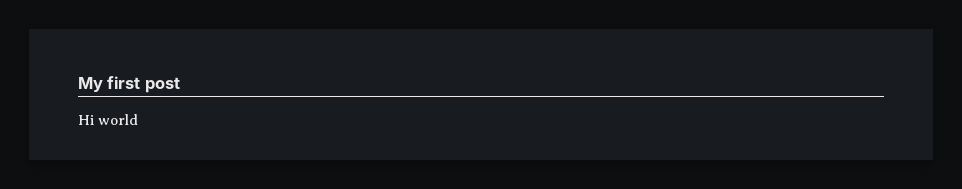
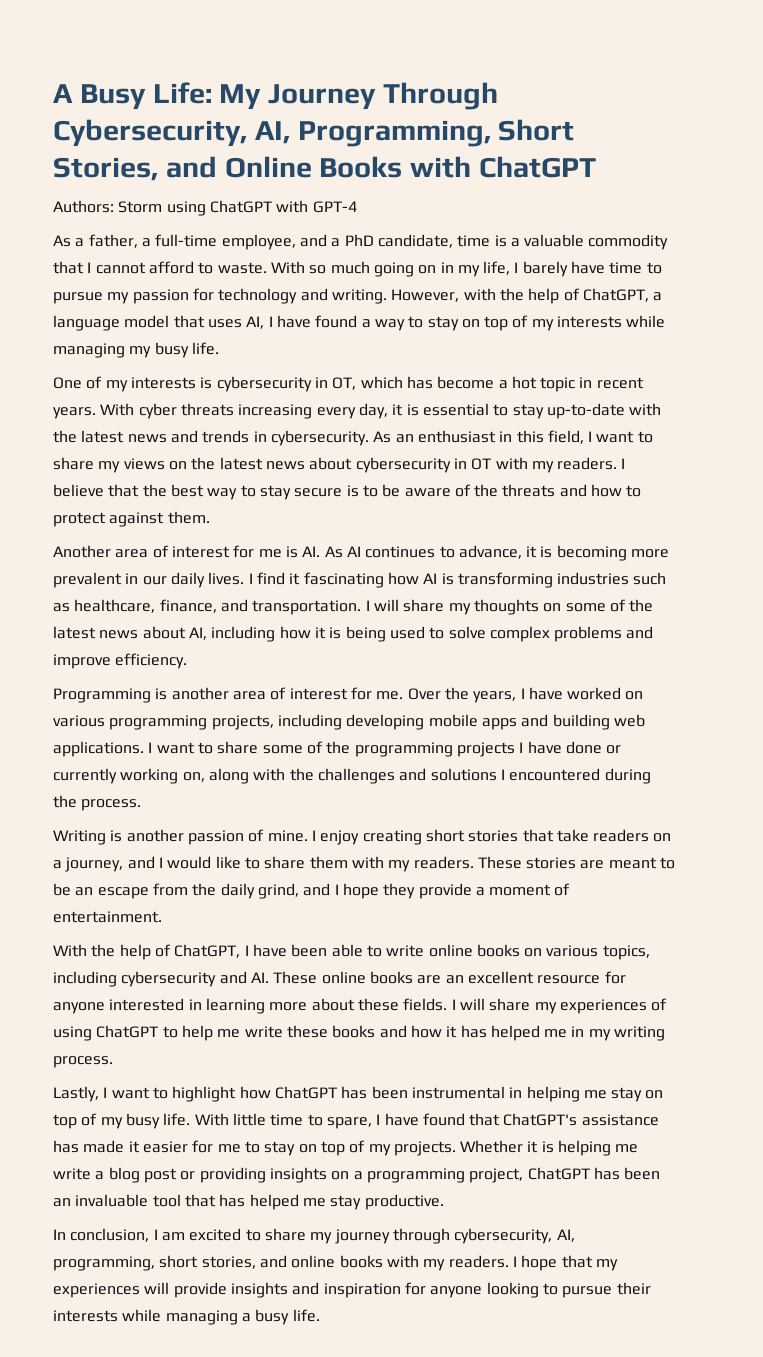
- My first post
- Hi world
+ A Busy Life: My Journey Through Cybersecurity, AI, Programming, Short Stories, and Online Books with ChatGPT
+ Authors: Storm using ChatGPT with GPT-4
+ As a father, a full-time employee, and a PhD candidate, time is a valuable commodity that I cannot afford to waste. With so much going on in my life, I barely have time to pursue my passion for technology and writing. However, with the help of ChatGPT, a language model that uses AI, I have found a way to stay on top of my interests while managing my busy life.
+ One of my interests is cybersecurity in OT, which has become a hot topic in recent years. With cyber threats increasing every day, it is essential to stay up-to-date with the latest news and trends in cybersecurity. As an enthusiast in this field, I want to share my views on the latest news about cybersecurity in OT with my readers. I believe that the best way to stay secure is to be aware of the threats and how to protect against them.
+ Another area of interest for me is AI. As AI continues to advance, it is becoming more prevalent in our daily lives. I find it fascinating how AI is transforming industries such as healthcare, finance, and transportation. I will share my thoughts on some of the latest news about AI, including how it is being used to solve complex problems and improve efficiency.
+ Programming is another area of interest for me. Over the years, I have worked on various programming projects, including developing mobile apps and building web applications. I want to share some of the programming projects I have done or currently working on, along with the challenges and solutions I encountered during the process.
+ Writing is another passion of mine. I enjoy creating short stories that take readers on a journey, and I would like to share them with my readers. These stories are meant to be an escape from the daily grind, and I hope they provide a moment of entertainment.
+ With the help of ChatGPT, I have been able to write online books on various topics, including cybersecurity and AI. These online books are an excellent resource for anyone interested in learning more about these fields. I will share my experiences of using ChatGPT to help me write these books and how it has helped me in my writing process.
+ Lastly, I want to highlight how ChatGPT has been instrumental in helping me stay on top of my busy life. With little time to spare, I have found that ChatGPT's assistance has made it easier for me to stay on top of my projects. Whether it is helping me write a blog post or providing insights on a programming project, ChatGPT has been an invaluable tool that has helped me stay productive.
+ In conclusion, I am excited to share my journey through cybersecurity, AI, programming, short stories, and online books with my readers. I hope that my experiences will provide insights and inspiration for anyone looking to pursue their interests while managing a busy life.

